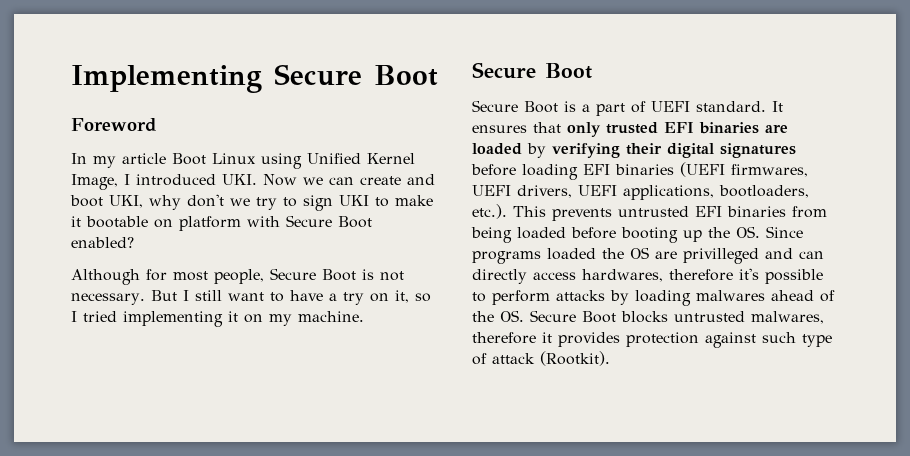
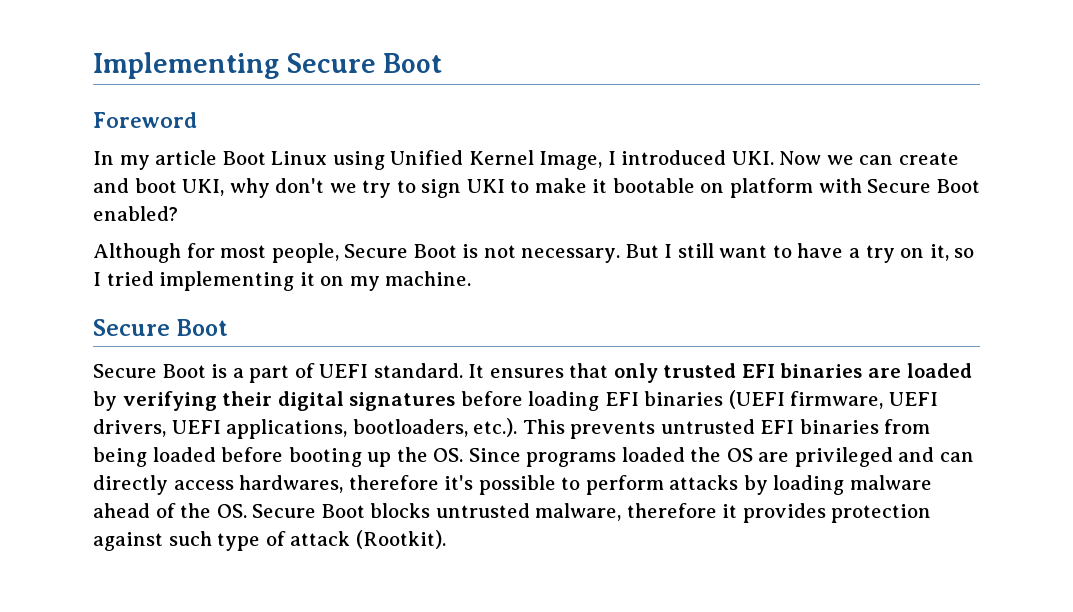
- It ensures that only trusted EFI binaries are loaded by verifying their digital signatures before loading EFI binaries (UEFI firmwares, UEFI drivers, UEFI applications, bootloaders, etc.). This prevents untrusted EFI binaries from being loaded before booting up the OS. Since programs loaded the OS are privilleged and can directly access hardwares, therefore it's possible to perform attacks by loading malwares ahead of the OS. Secure Boot blocks untrusted malwares, therefore it provides protection against such type of attack (Rootkit).
+ It ensures that only trusted EFI binaries are loaded by verifying their digital signatures before loading EFI binaries (UEFI firmware, UEFI drivers, UEFI applications, bootloaders, etc.). This prevents untrusted EFI binaries from being loaded before booting up the OS. Since programs loaded the OS are privileged and can directly access hardwares, therefore it's possible to perform attacks by loading malware ahead of the OS. Secure Boot blocks untrusted malware, therefore it provides protection against such type of attack (Rootkit).

